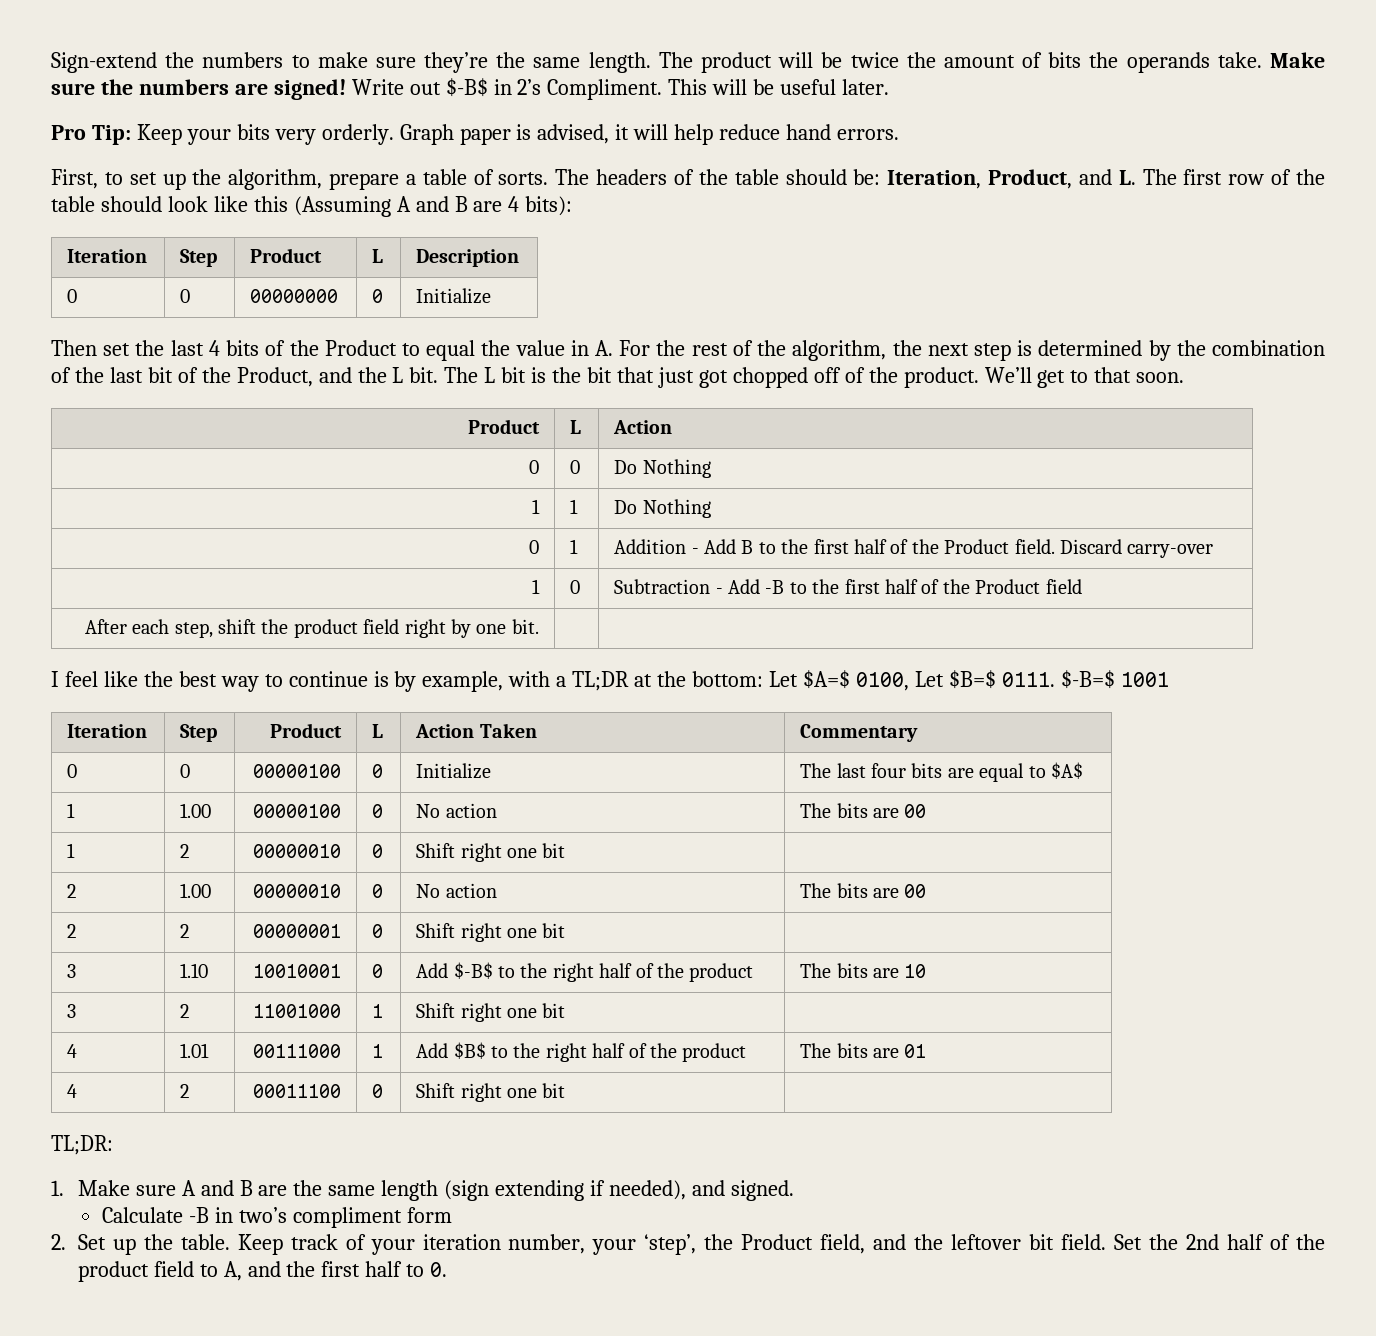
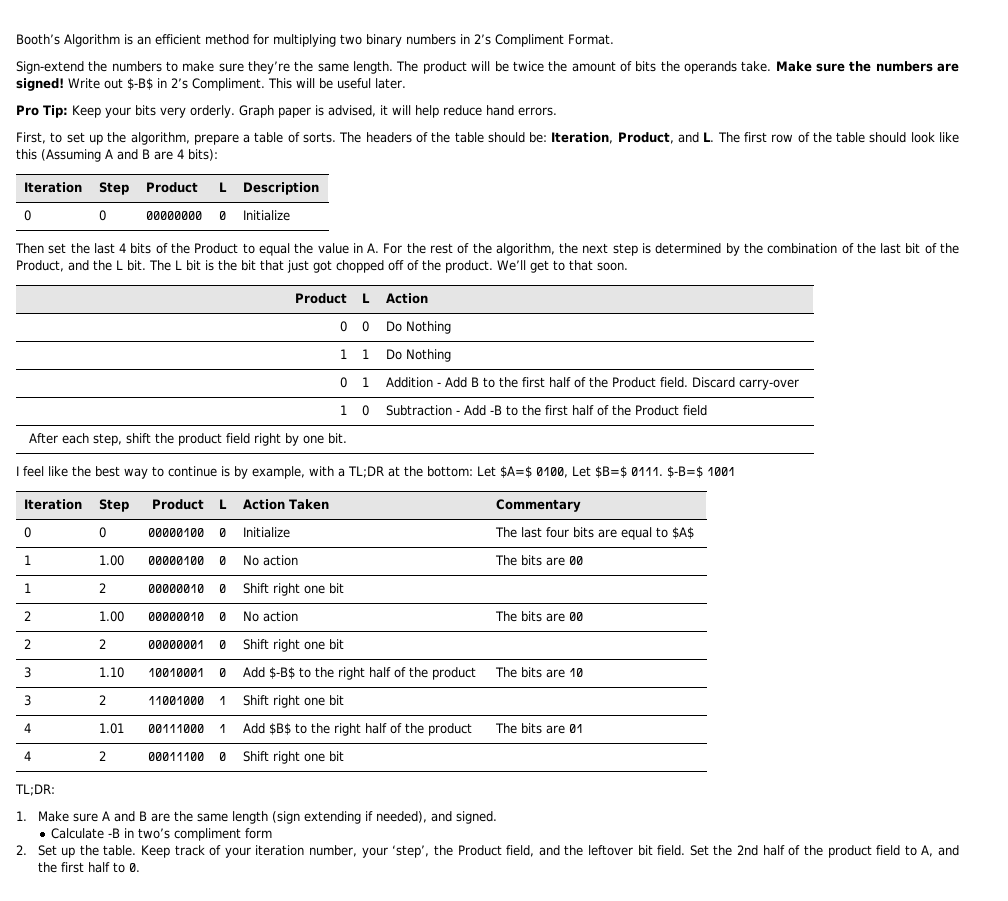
+ Booth’s Algorithm is an efficient method for multiplying two binary numbers in 2’s Compliment Format.

